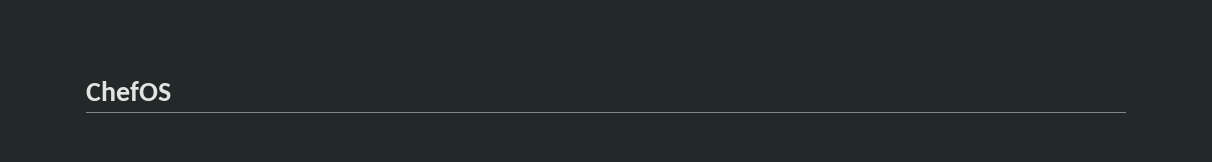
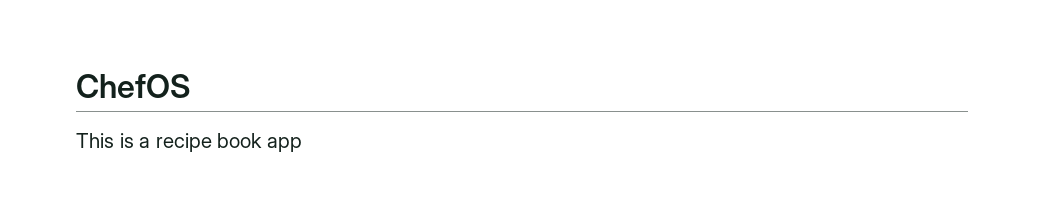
+ This is a recipe book app

